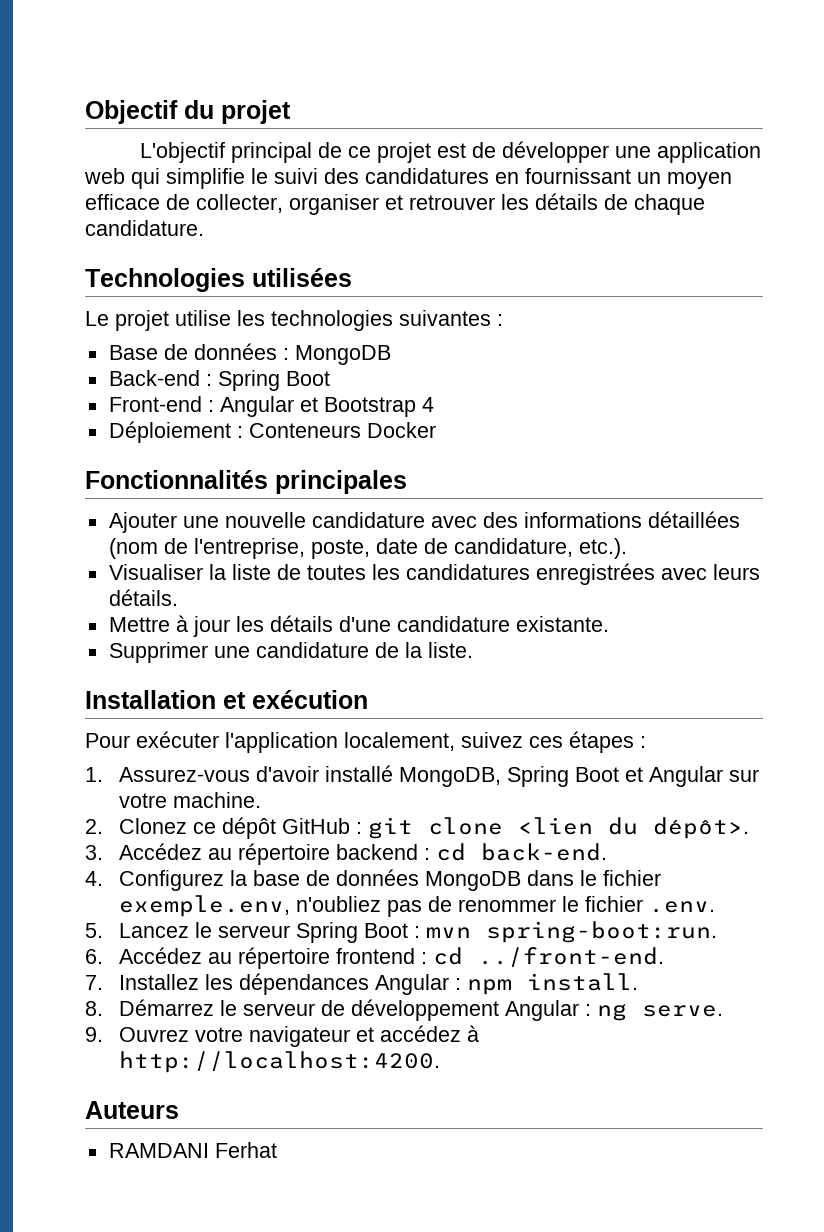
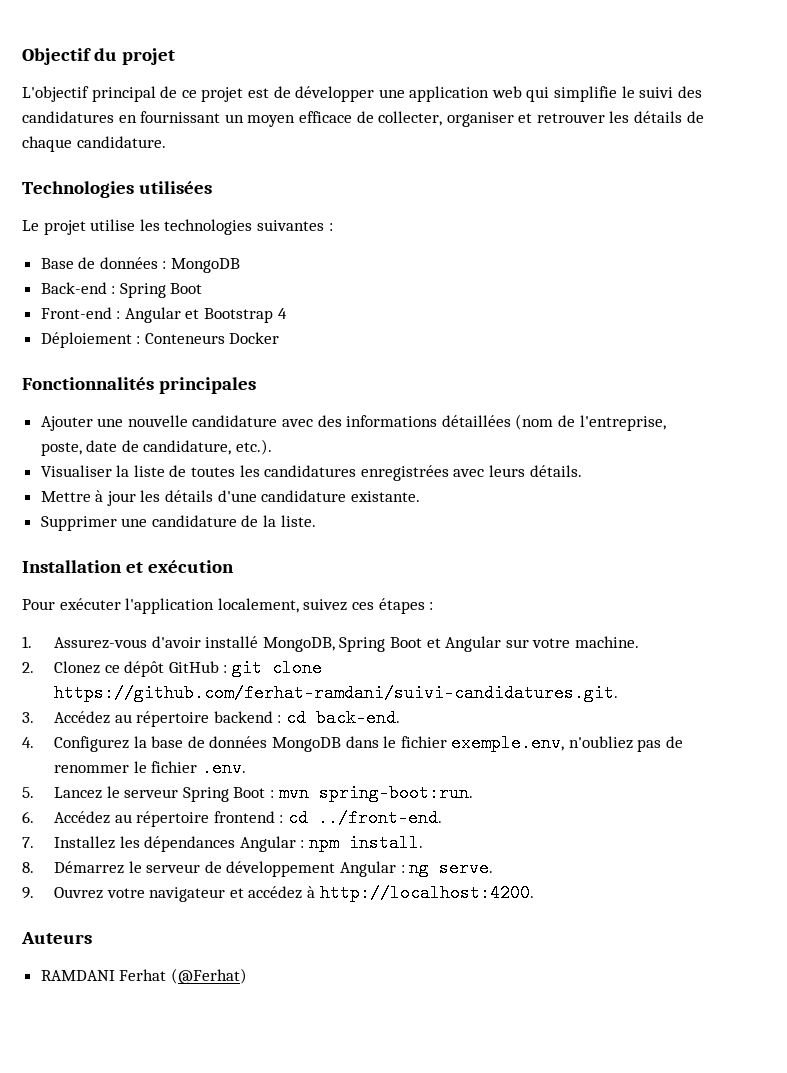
- 2. Clonez ce dépôt GitHub : git clone <lien du dépôt>.
+ 2. Clonez ce dépôt GitHub : git clone https://github.com/ferhat-ramdani/suivi-candidatures.git.
- RAMDANI Ferhat
+ RAMDANI Ferhat (@Ferhat)

